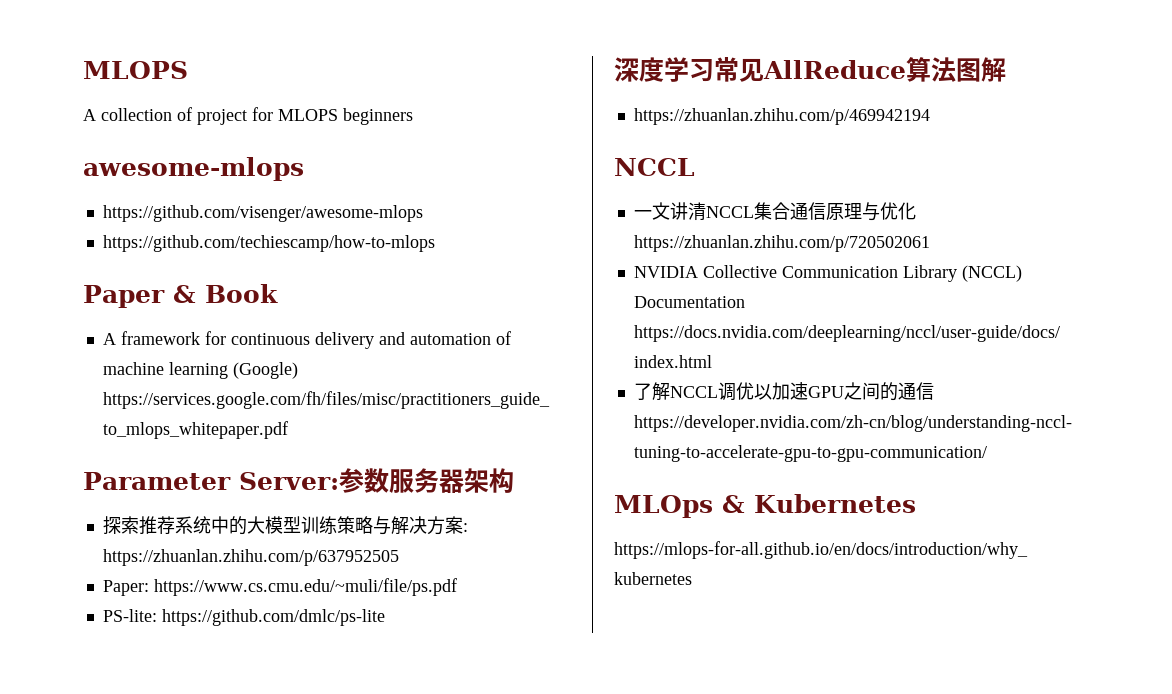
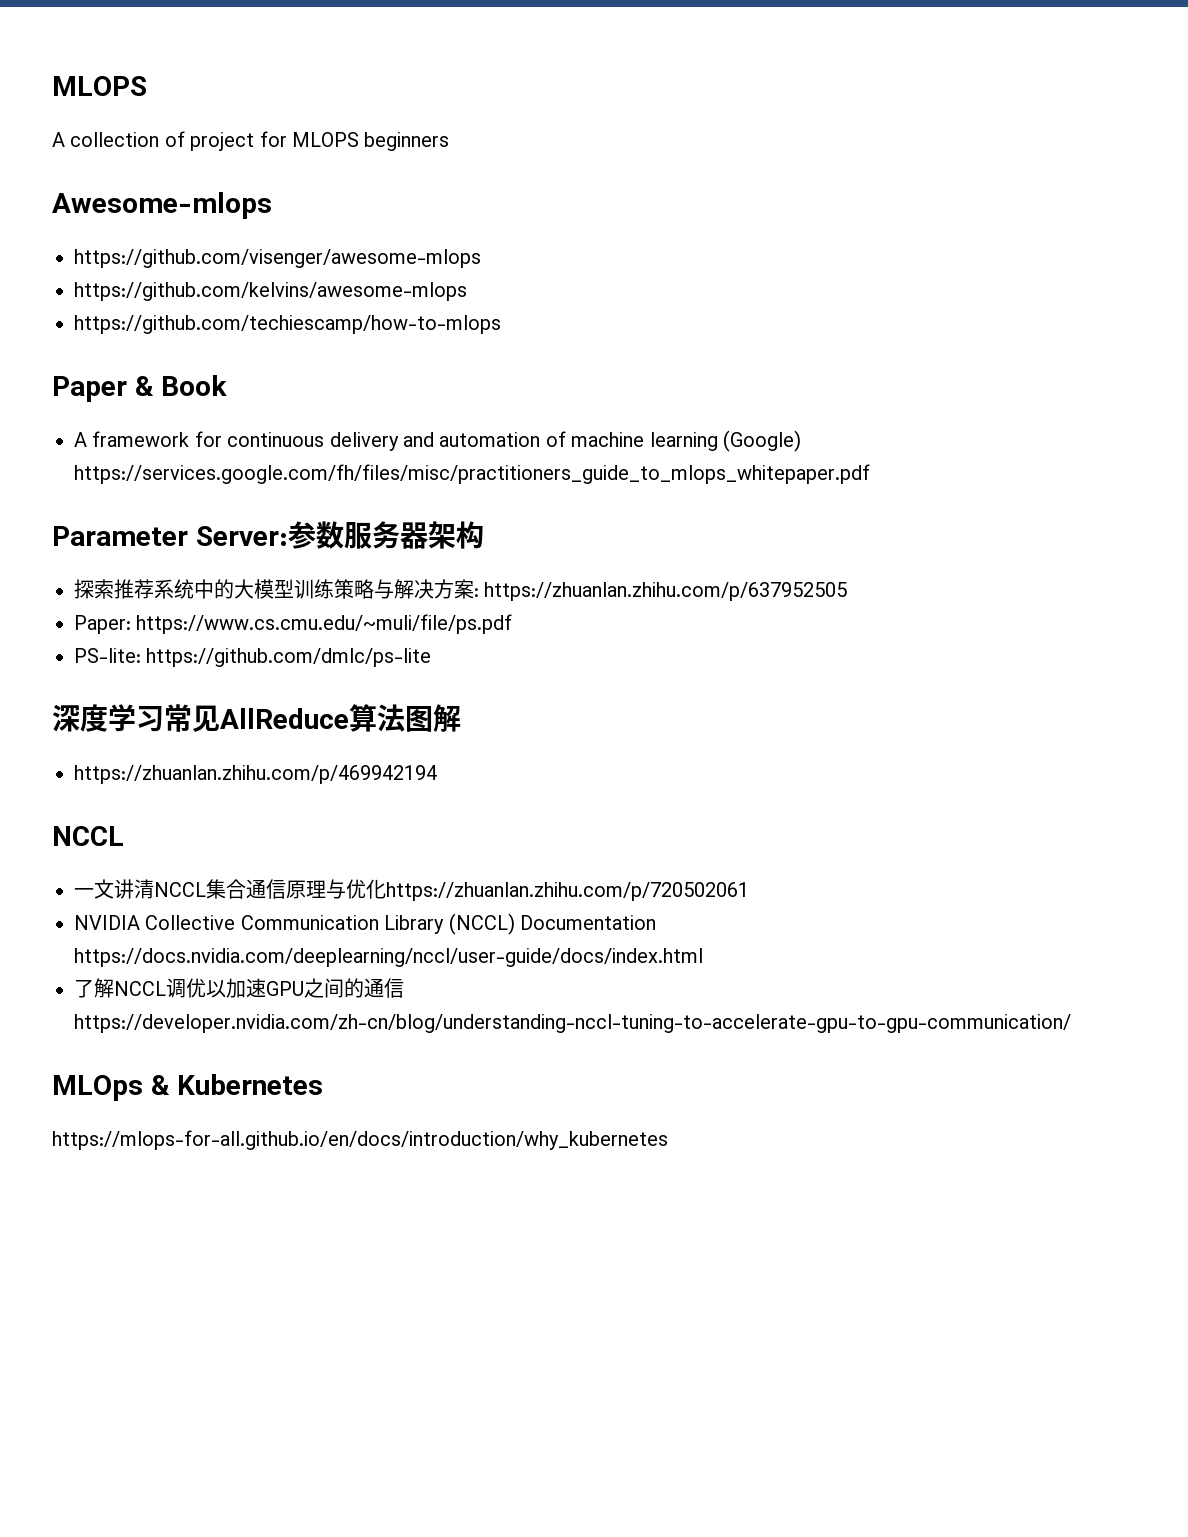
- awesome-mlops
+ Awesome-mlops
+ https://github.com/kelvins/awesome-mlops

